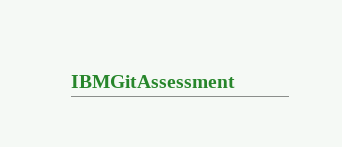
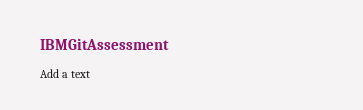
+ Add a text

